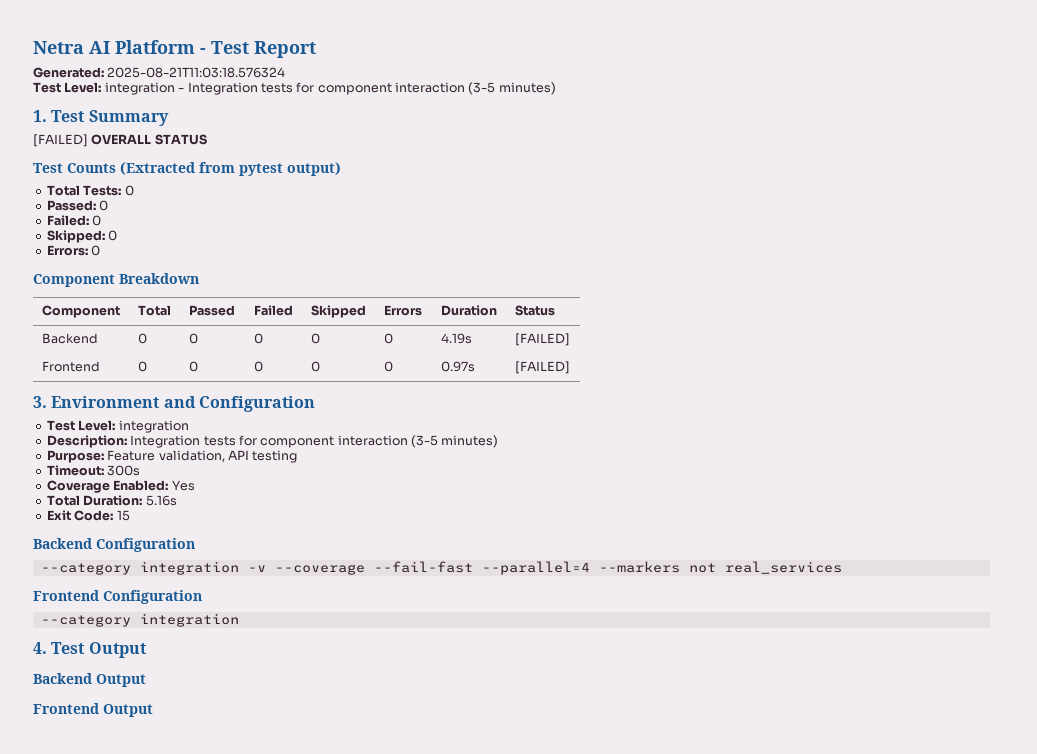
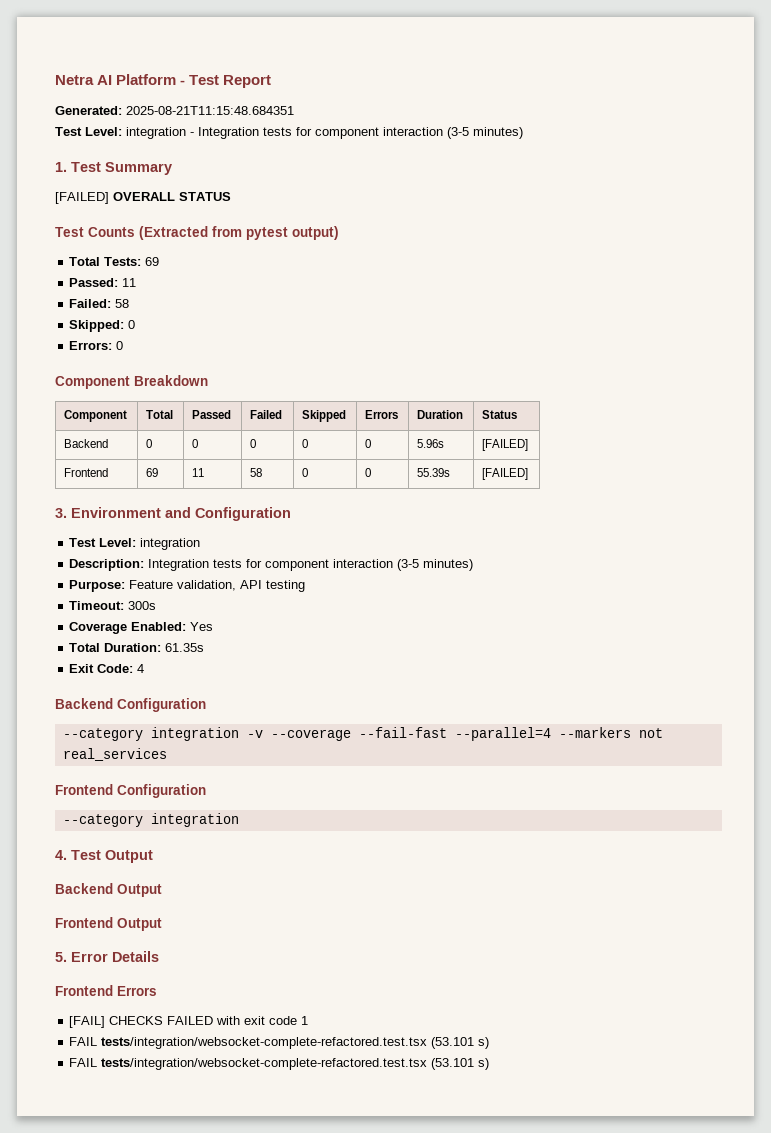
- Generated: 2025-08-21T11:03:18.576324
+ Generated: 2025-08-21T11:15:48.684351
- Total Tests: 0
+ Total Tests: 69
- Passed: 0
+ Passed: 11
- Failed: 0
+ Failed: 58
- Backend | 0 | 0 | 0 | 0 | 0 | 4.19s | [FAILED]
+ Backend | 0 | 0 | 0 | 0 | 0 | 5.96s | [FAILED]
- Frontend | 0 | 0 | 0 | 0 | 0 | 0.97s | [FAILED]
+ Frontend | 69 | 11 | 58 | 0 | 0 | 55.39s | [FAILED]
- Total Duration: 5.16s
+ Total Duration: 61.35s
- Exit Code: 15
+ Exit Code: 4
+ 5. Error Details
+ Frontend Errors
+ [FAIL] CHECKS FAILED with exit code 1
+ FAIL tests/integration/websocket-complete-refactored.test.tsx (53.101 s)
+ FAIL tests/integration/websocket-complete-refactored.test.tsx (53.101 s)

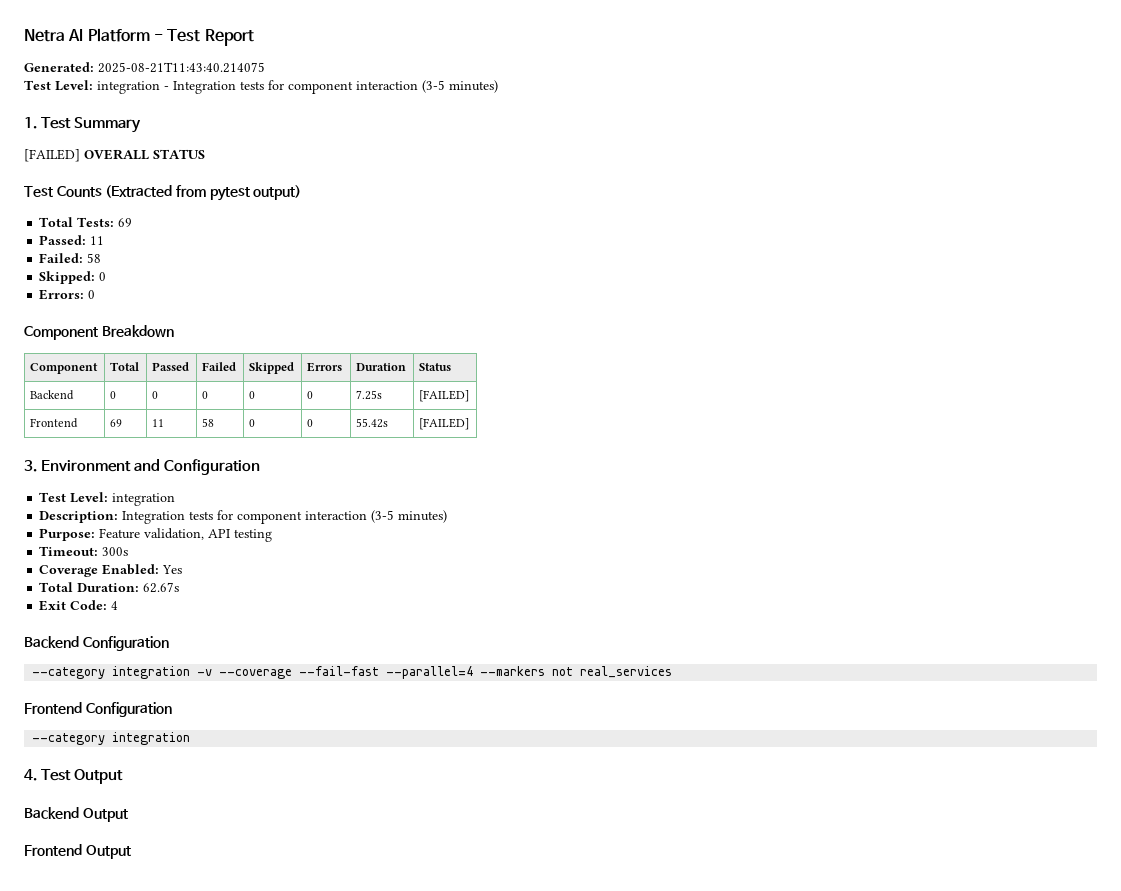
- Generated: 2025-08-21T11:15:48.684351
+ Generated: 2025-08-21T11:43:40.214075
- Backend | 0 | 0 | 0 | 0 | 0 | 5.96s | [FAILED]
+ Backend | 0 | 0 | 0 | 0 | 0 | 7.25s | [FAILED]
- Frontend | 69 | 11 | 58 | 0 | 0 | 55.39s | [FAILED]
+ Frontend | 69 | 11 | 58 | 0 | 0 | 55.42s | [FAILED]
- Total Duration: 61.35s
+ Total Duration: 62.67s
- 5. Error Details
- Frontend Errors
- [FAIL] CHECKS FAILED with exit code 1
- FAIL tests/integration/websocket-complete-refactored.test.tsx (53.101 s)
- FAIL tests/integration/websocket-complete-refactored.test.tsx (53.101 s)

